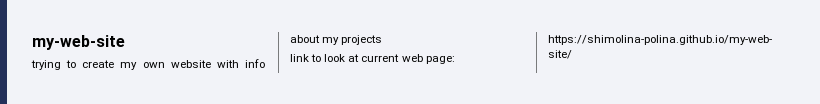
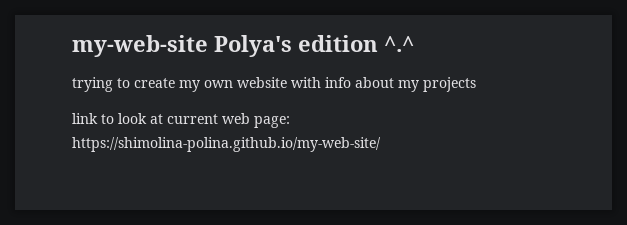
- my-web-site
+ my-web-site Polya's edition ^.^

